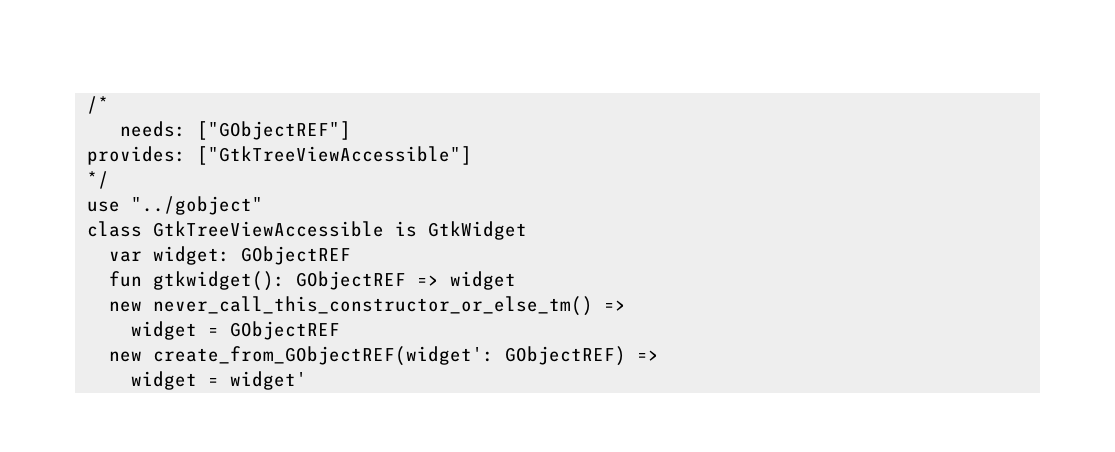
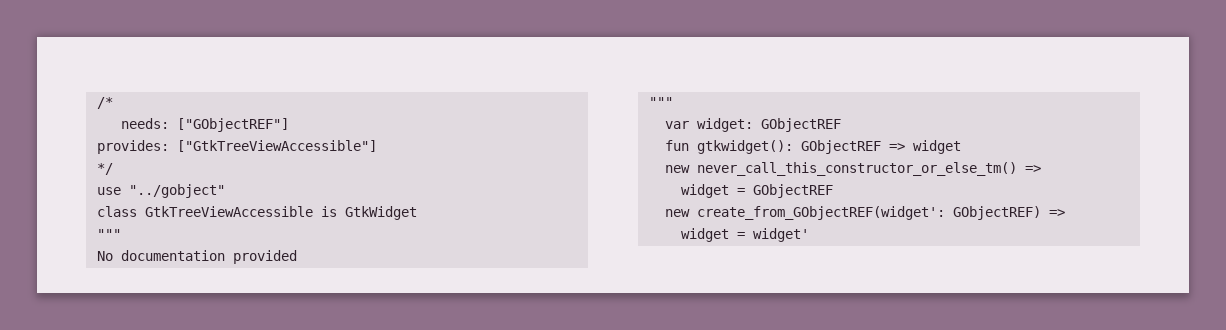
  class GtkTreeViewAccessible is GtkWidget
+ """
+ No documentation provided
+ """

